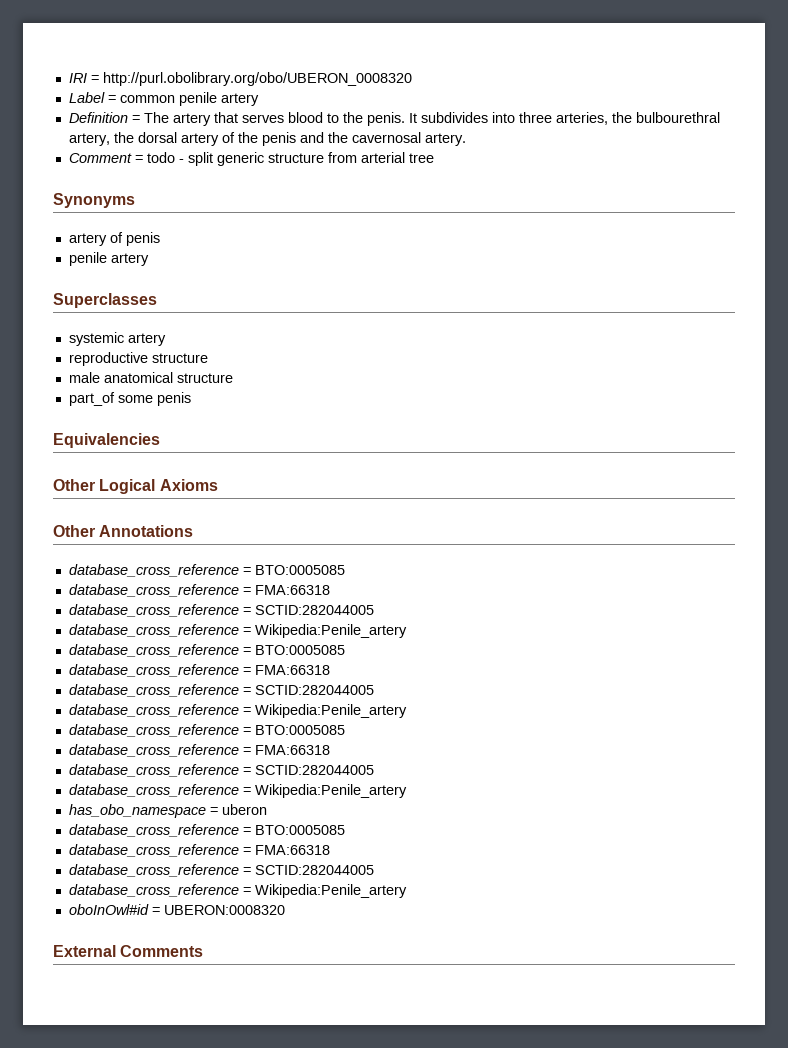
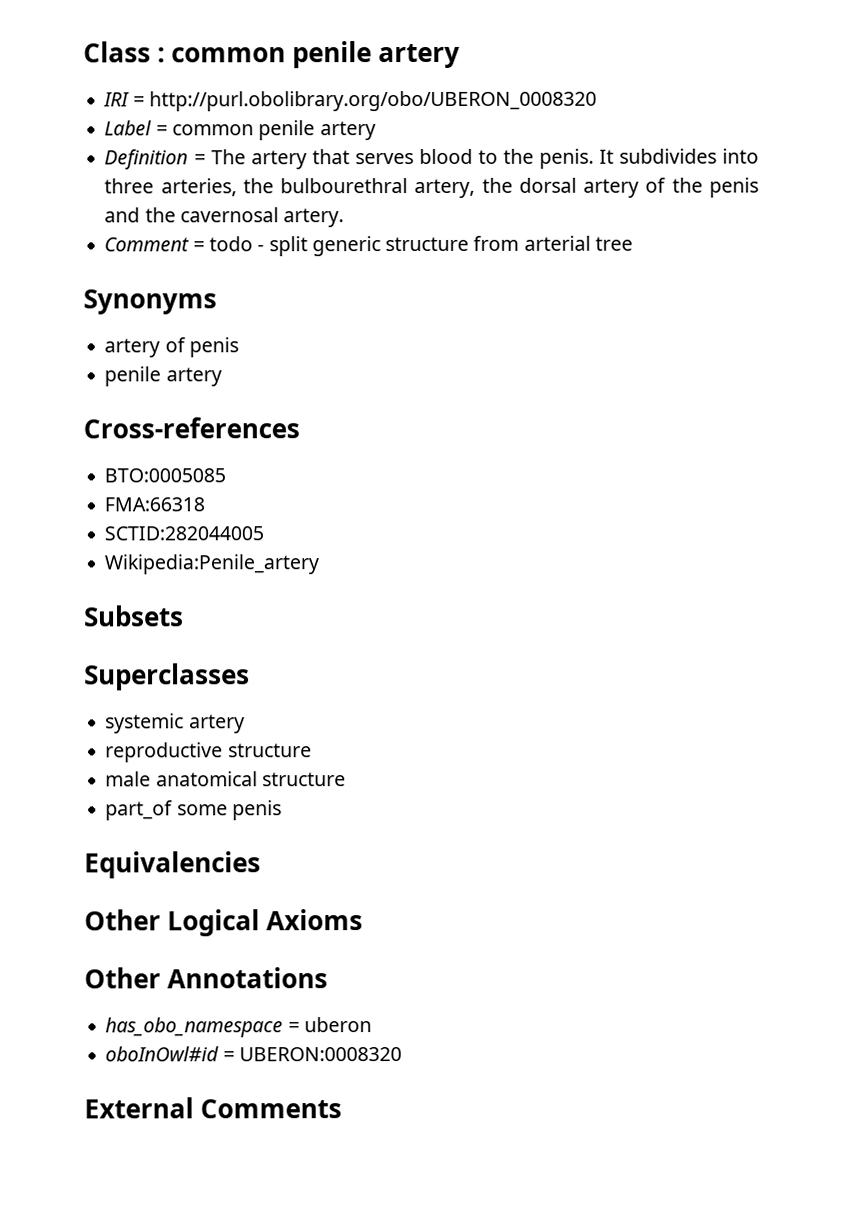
+ Class : common penile artery
+ Cross-references
+ BTO:0005085
+ FMA:66318
+ SCTID:282044005
+ Wikipedia:Penile_artery
+ Subsets
  Other Annotations
- database_cross_reference = BTO:0005085
- database_cross_reference = FMA:66318
- database_cross_reference = SCTID:282044005
- database_cross_reference = Wikipedia:Penile_artery
- database_cross_reference = BTO:0005085
- database_cross_reference = FMA:66318
- database_cross_reference = SCTID:282044005
- database_cross_reference = Wikipedia:Penile_artery
- database_cross_reference = BTO:0005085
- database_cross_reference = FMA:66318
- database_cross_reference = SCTID:282044005
- database_cross_reference = Wikipedia:Penile_artery
  has_obo_namespace = uberon
- database_cross_reference = BTO:0005085
- database_cross_reference = FMA:66318
- database_cross_reference = SCTID:282044005
- database_cross_reference = Wikipedia:Penile_artery

